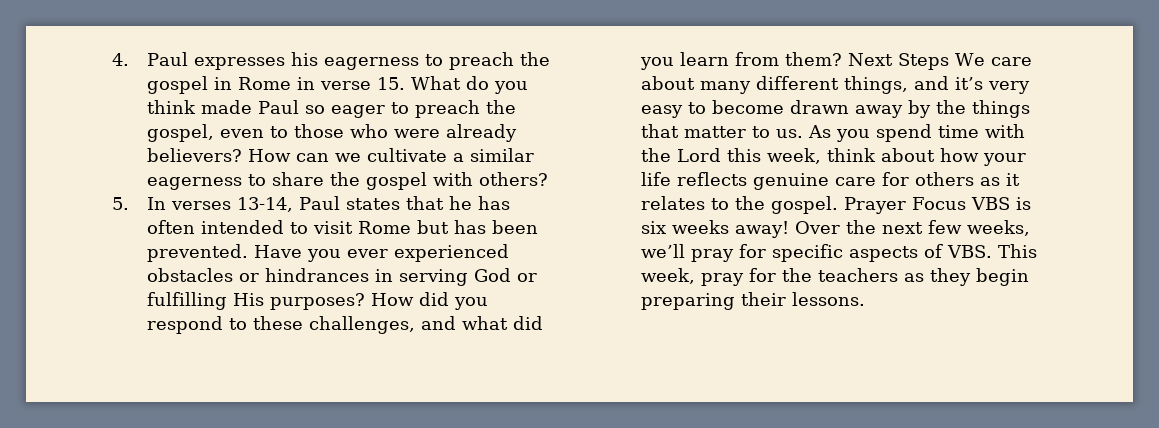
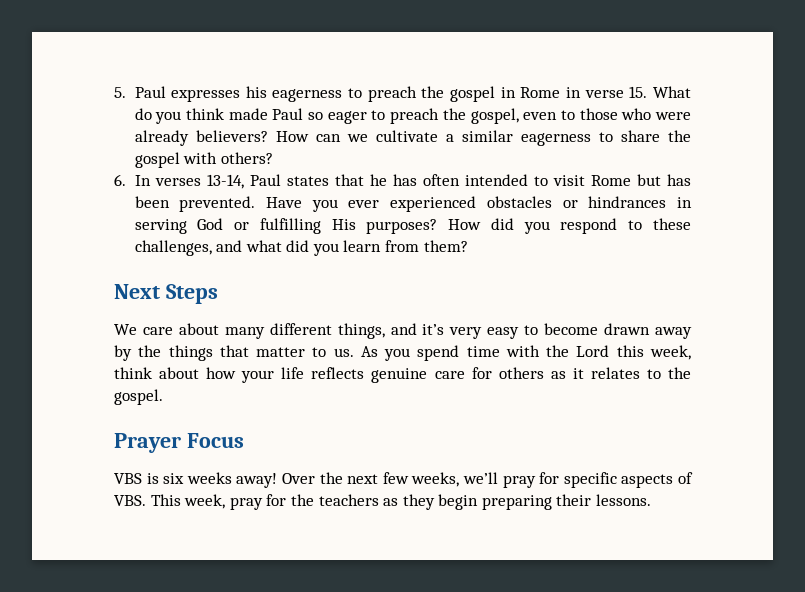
- 4. Paul expresses his eagerness to preach the gospel in Rome in verse 15. What do you think made Paul so eager to preach the gospel, even to those who were already believers?
+ 5. Paul expresses his eagerness to preach the gospel in Rome in verse 15. What do you think made Paul so eager to preach the gospel, even to those who were already believers?
- 5. In verses 13-14, Paul states that he has often intended to visit Rome but has been prevented.
+ 6. In verses 13-14, Paul states that he has often intended to visit Rome but has been prevented.
- How did you respond to these challenges, and what did you learn from them? Next Steps We care about many different things, and it’s very easy to become drawn away by the things that matter to us.
+ How did you respond to these challenges, and what did you learn from them?
+ Next Steps
+ We care about many different things, and it’s very easy to become drawn away by the things that matter to us.
- As you spend time with the Lord this week, think about how your life reflects genuine care for others as it relates to the gospel. Prayer Focus VBS is six weeks away!
+ As you spend time with the Lord this week, think about how your life reflects genuine care for others as it relates to the gospel.
+ Prayer Focus
+ VBS is six weeks away!

